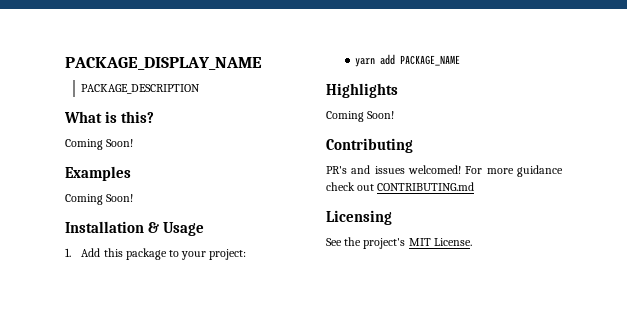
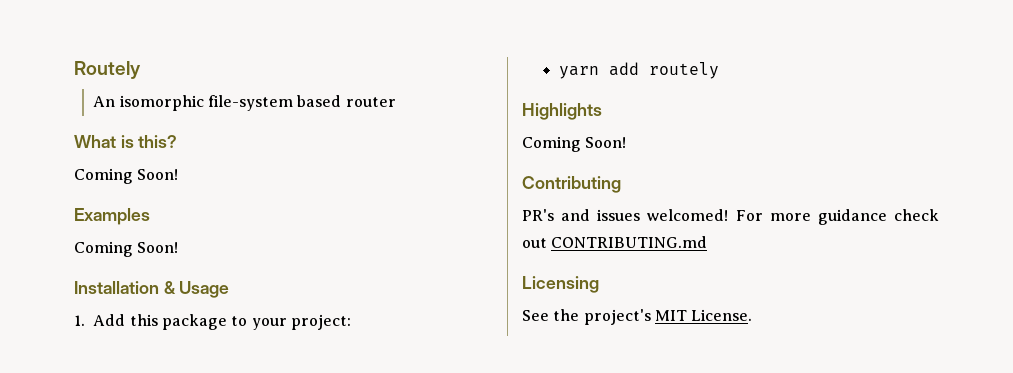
- PACKAGE_DISPLAY_NAME
- PACKAGE_DESCRIPTION
+ Routely
+ An isomorphic file-system based router
- yarn add PACKAGE_NAME
+ yarn add routely

